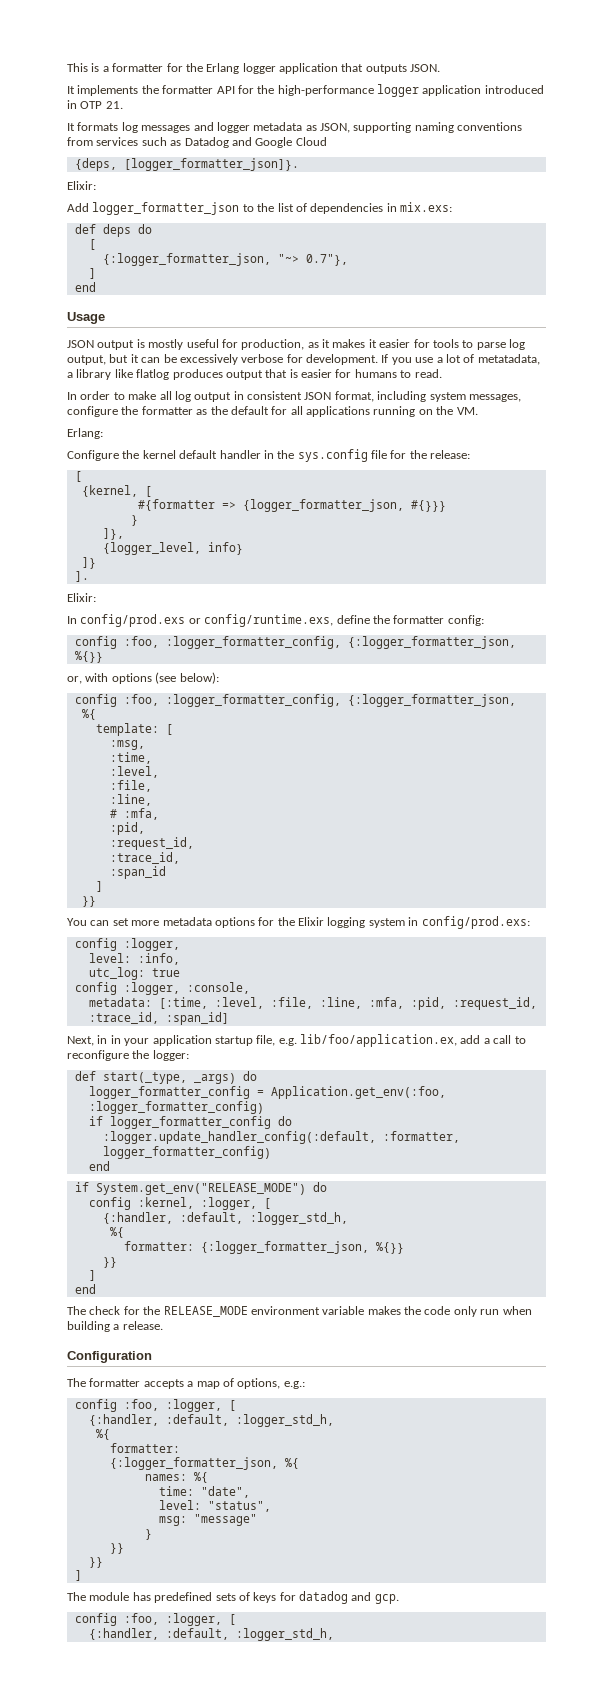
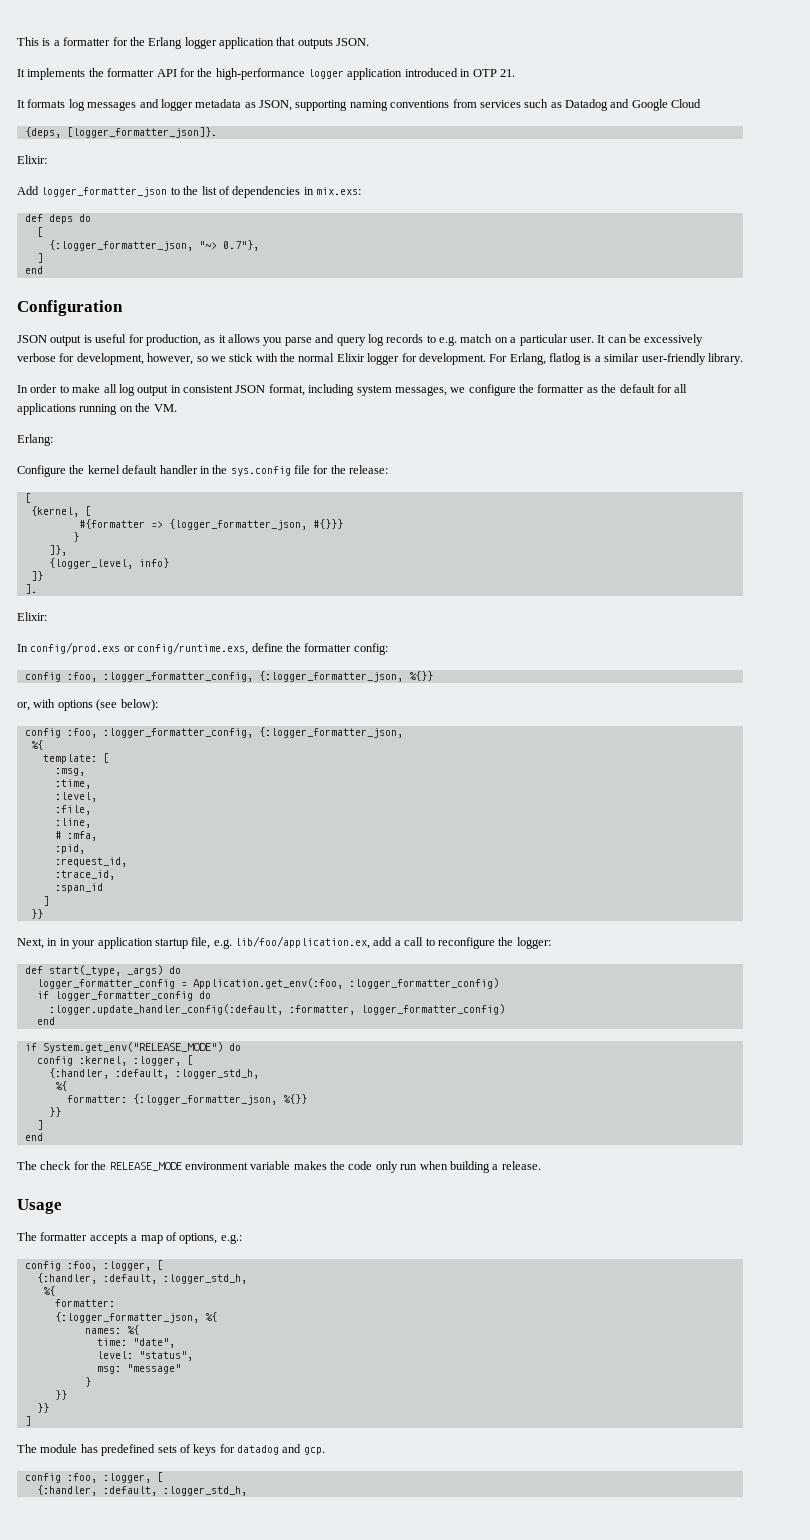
- Usage
+ Configuration
- JSON output is mostly useful for production, as it makes it easier for tools to parse log output, but it can be excessively verbose for development. If you use a lot of metatadata, a library like flatlog produces output that is easier for humans to read.
+ JSON output is useful for production, as it allows you parse and query log records to e.g. match on a particular user. It can be excessively verbose for development, however, so we stick with the normal Elixir logger for development. For Erlang, flatlog is a similar user-friendly library.
- In order to make all log output in consistent JSON format, including system messages, configure the formatter as the default for all applications running on the VM.
+ In order to make all log output in consistent JSON format, including system messages, we configure the formatter as the default for all applications running on the VM.
- You can set more metadata options for the Elixir logging system in config/prod.exs:
- config :logger,
- level: :info,
- utc_log: true
- config :logger, :console,
- metadata: [:time, :level, :file, :line, :mfa, :pid, :request_id, :trace_id, :span_id]
- Configuration
+ Usage

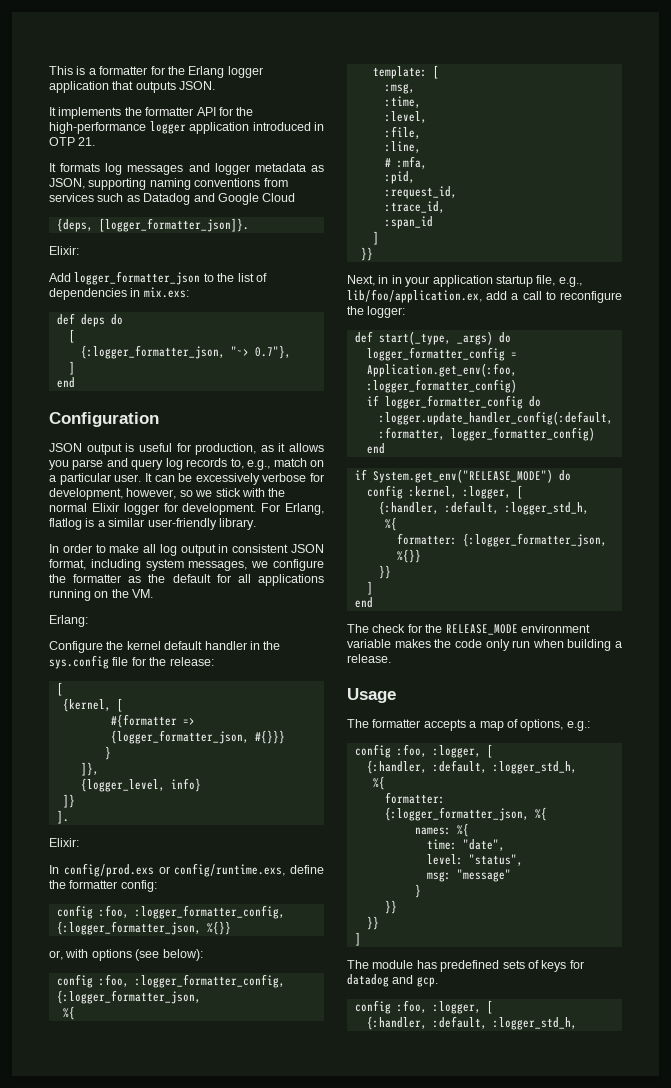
- JSON output is useful for production, as it allows you parse and query log records to e.g. match on a particular user.
+ JSON output is useful for production, as it allows you parse and query log records to, e.g., match on a particular user.
- Next, in in your application startup file, e.g. lib/foo/application.ex, add a call to reconfigure the logger:
+ Next, in in your application startup file, e.g., lib/foo/application.ex, add a call to reconfigure the logger:

